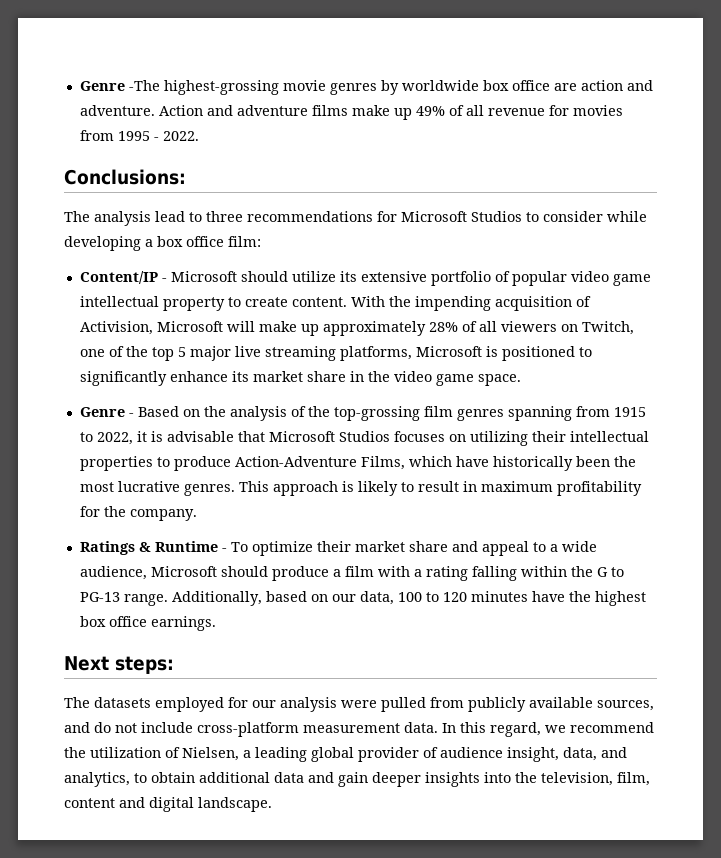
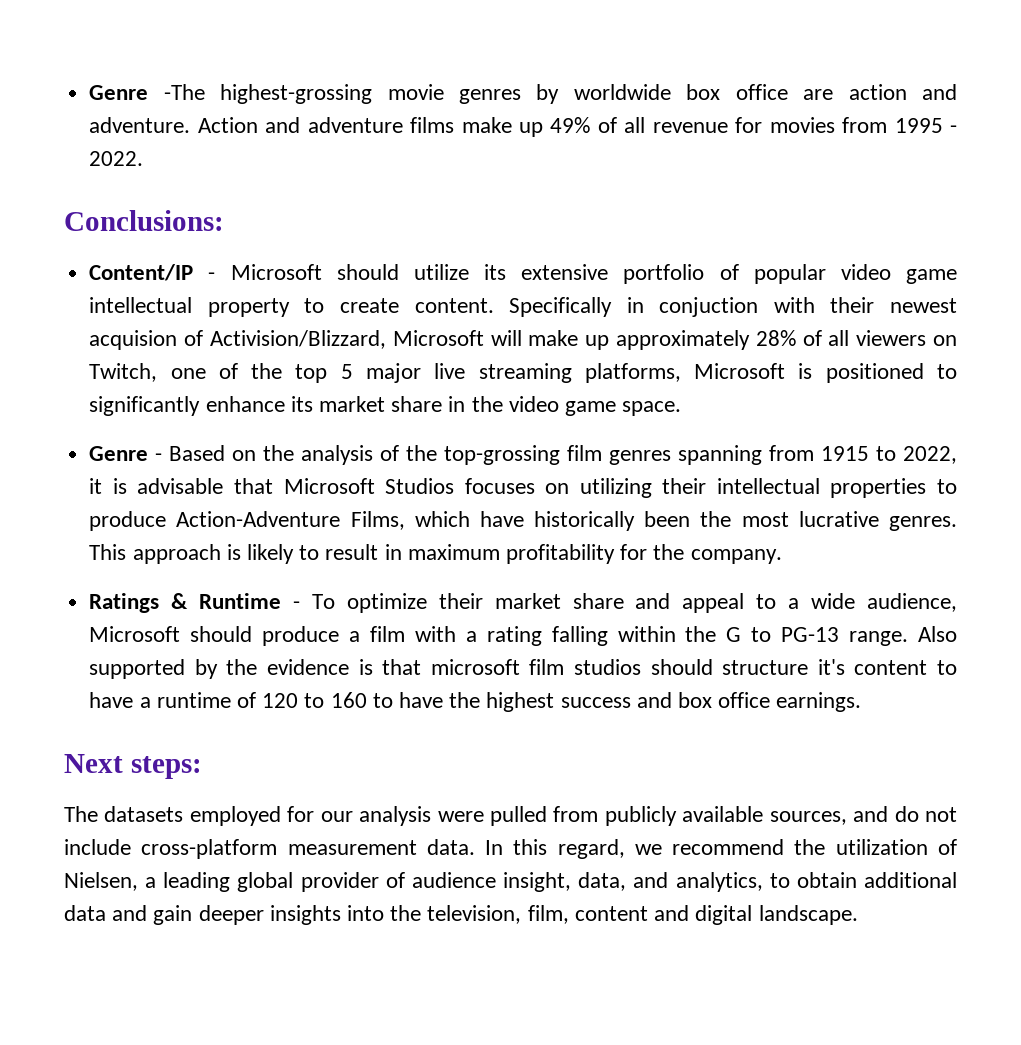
- The analysis lead to three recommendations for Microsoft Studios to consider while developing a box office film:
- With the impending acquisition of Activision, Microsoft will make up approximately 28% of all viewers on Twitch, one of the top 5 major live streaming platforms, Microsoft is positioned to significantly enhance its market share in the video game space.
+ Specifically in conjuction with their newest acquision of Activision/Blizzard, Microsoft will make up approximately 28% of all viewers on Twitch, one of the top 5 major live streaming platforms, Microsoft is positioned to significantly enhance its market share in the video game space.
- Additionally, based on our data, 100 to 120 minutes have the highest box office earnings.
+ Also supported by the evidence is that microsoft film studios should structure it's content to have a runtime of 120 to 160 to have the highest success and box office earnings.

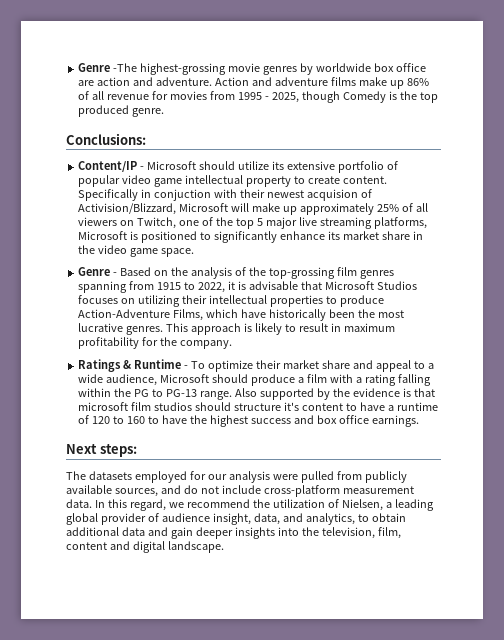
- Action and adventure films make up 49% of all revenue for movies from 1995 - 2022.
+ Action and adventure films make up 86% of all revenue for movies from 1995 - 2025, though Comedy is the top produced genre.
- Specifically in conjuction with their newest acquision of Activision/Blizzard, Microsoft will make up approximately 28% of all viewers on Twitch, one of the top 5 major live streaming platforms, Microsoft is positioned to significantly enhance its market share in the video game space.
+ Specifically in conjuction with their newest acquision of Activision/Blizzard, Microsoft will make up approximately 25% of all viewers on Twitch, one of the top 5 major live streaming platforms, Microsoft is positioned to significantly enhance its market share in the video game space.
- Ratings & Runtime - To optimize their market share and appeal to a wide audience, Microsoft should produce a film with a rating falling within the G to PG-13 range.
+ Ratings & Runtime - To optimize their market share and appeal to a wide audience, Microsoft should produce a film with a rating falling within the PG to PG-13 range.

